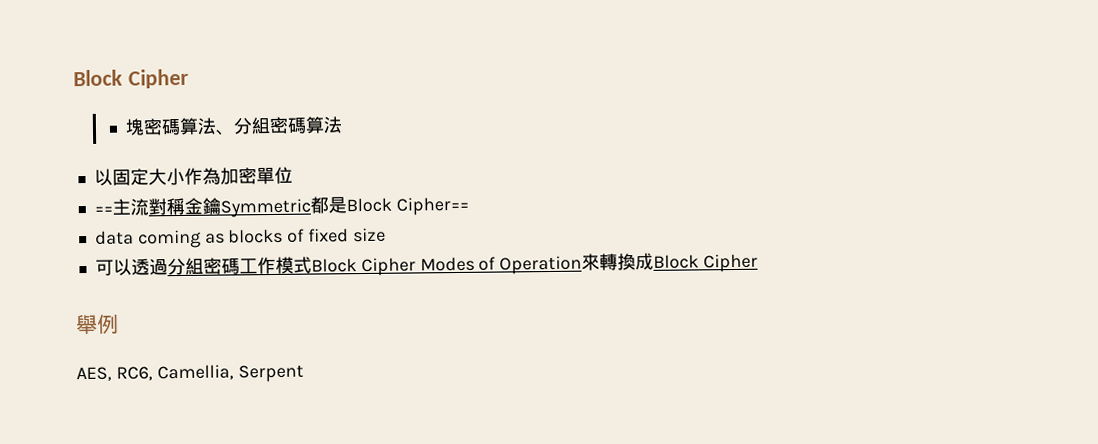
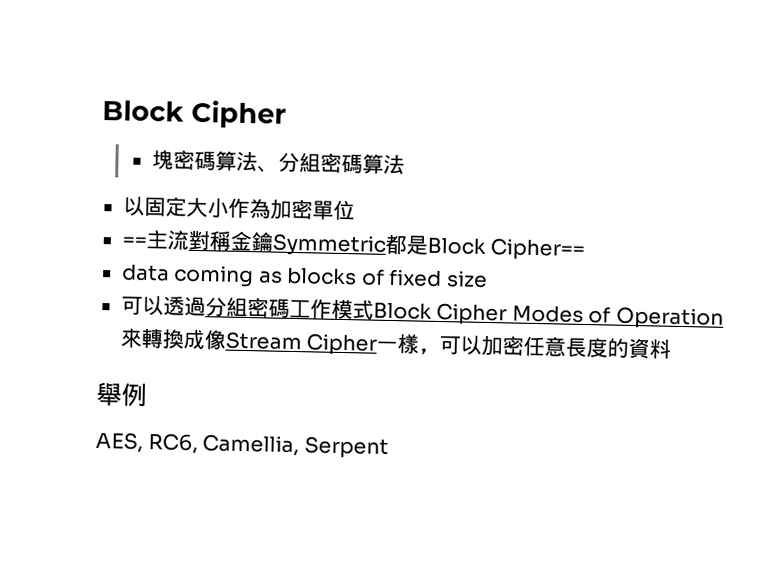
- 可以透過分組密碼工作模式Block Cipher Modes of Operation來轉換成Block Cipher
+ 可以透過分組密碼工作模式Block Cipher Modes of Operation來轉換成像Stream Cipher一樣，可以加密任意長度的資料

